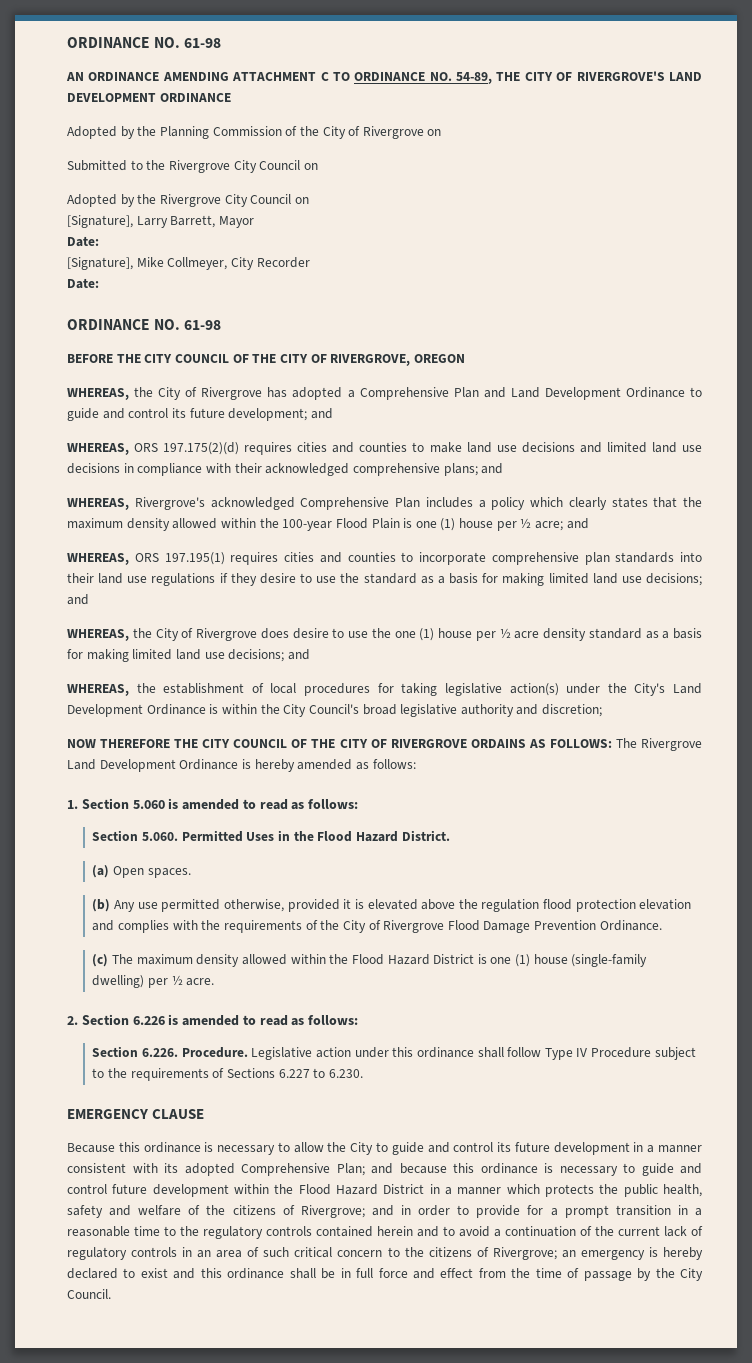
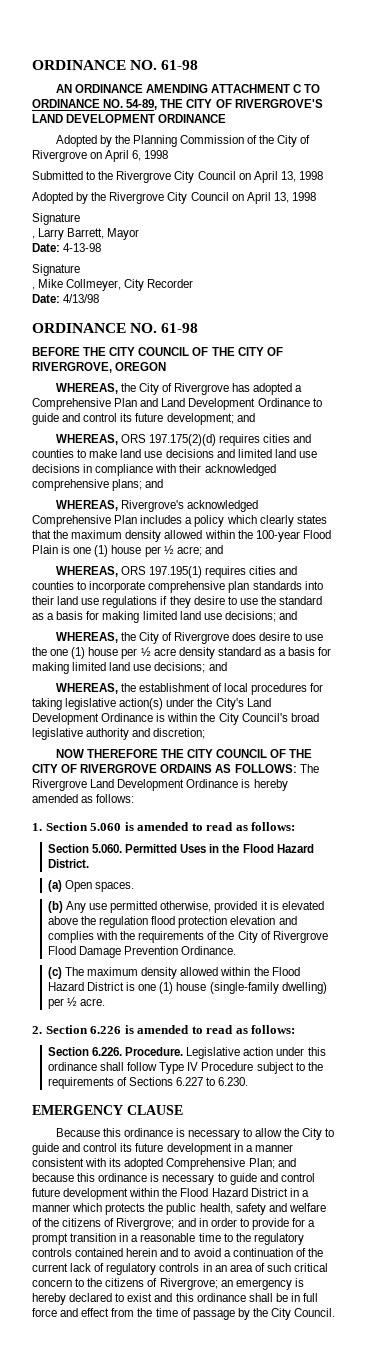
- Adopted by the Planning Commission of the City of Rivergrove on
+ Adopted by the Planning Commission of the City of Rivergrove on April 6, 1998
- Submitted to the Rivergrove City Council on
+ Submitted to the Rivergrove City Council on April 13, 1998
- Adopted by the Rivergrove City Council on
- [Signature], Larry Barrett, Mayor
- Date:
- [Signature], Mike Collmeyer, City Recorder
- Date:
+ Adopted by the Rivergrove City Council on April 13, 1998
+ Signature
+ , Larry Barrett, Mayor
+ Date: 4-13-98
+ Signature
+ , Mike Collmeyer, City Recorder
+ Date: 4/13/98

